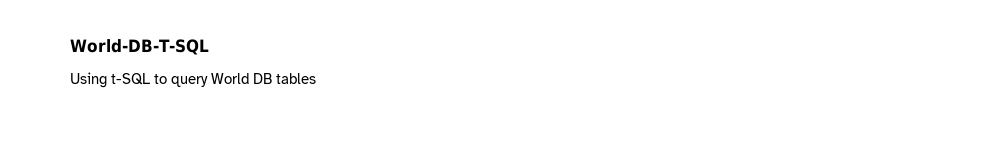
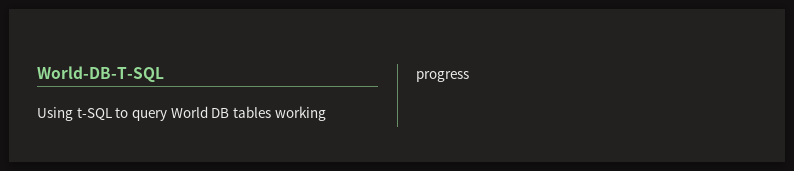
- Using t-SQL to query World DB tables
+ Using t-SQL to query World DB tables working progress

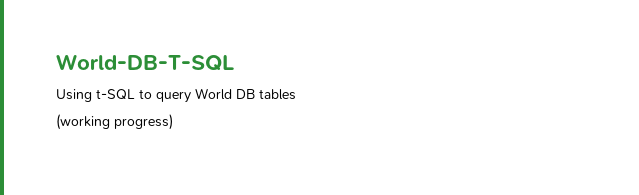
- Using t-SQL to query World DB tables working progress
+ Using t-SQL to query World DB tables
+ (working progress)

